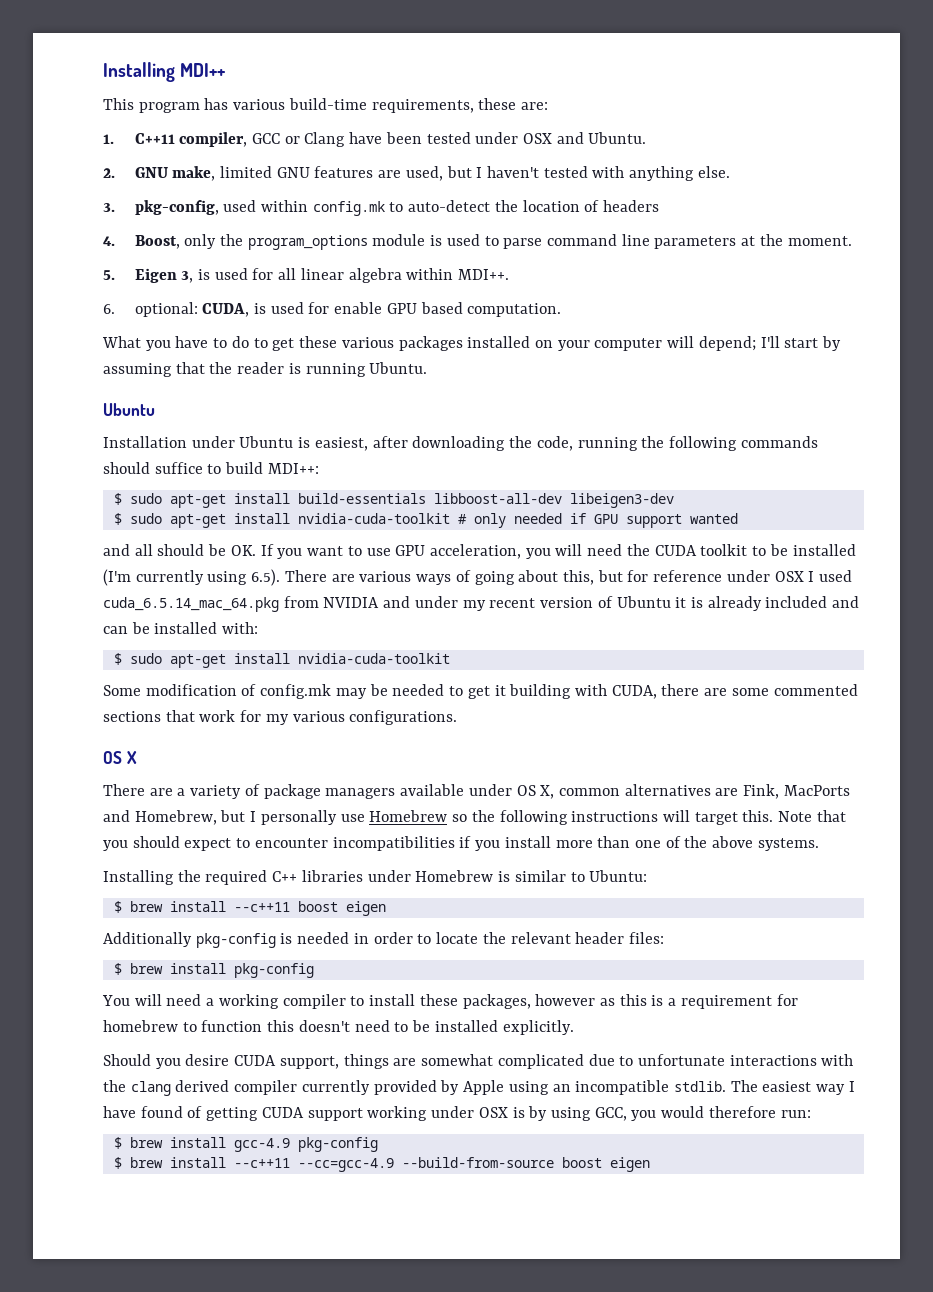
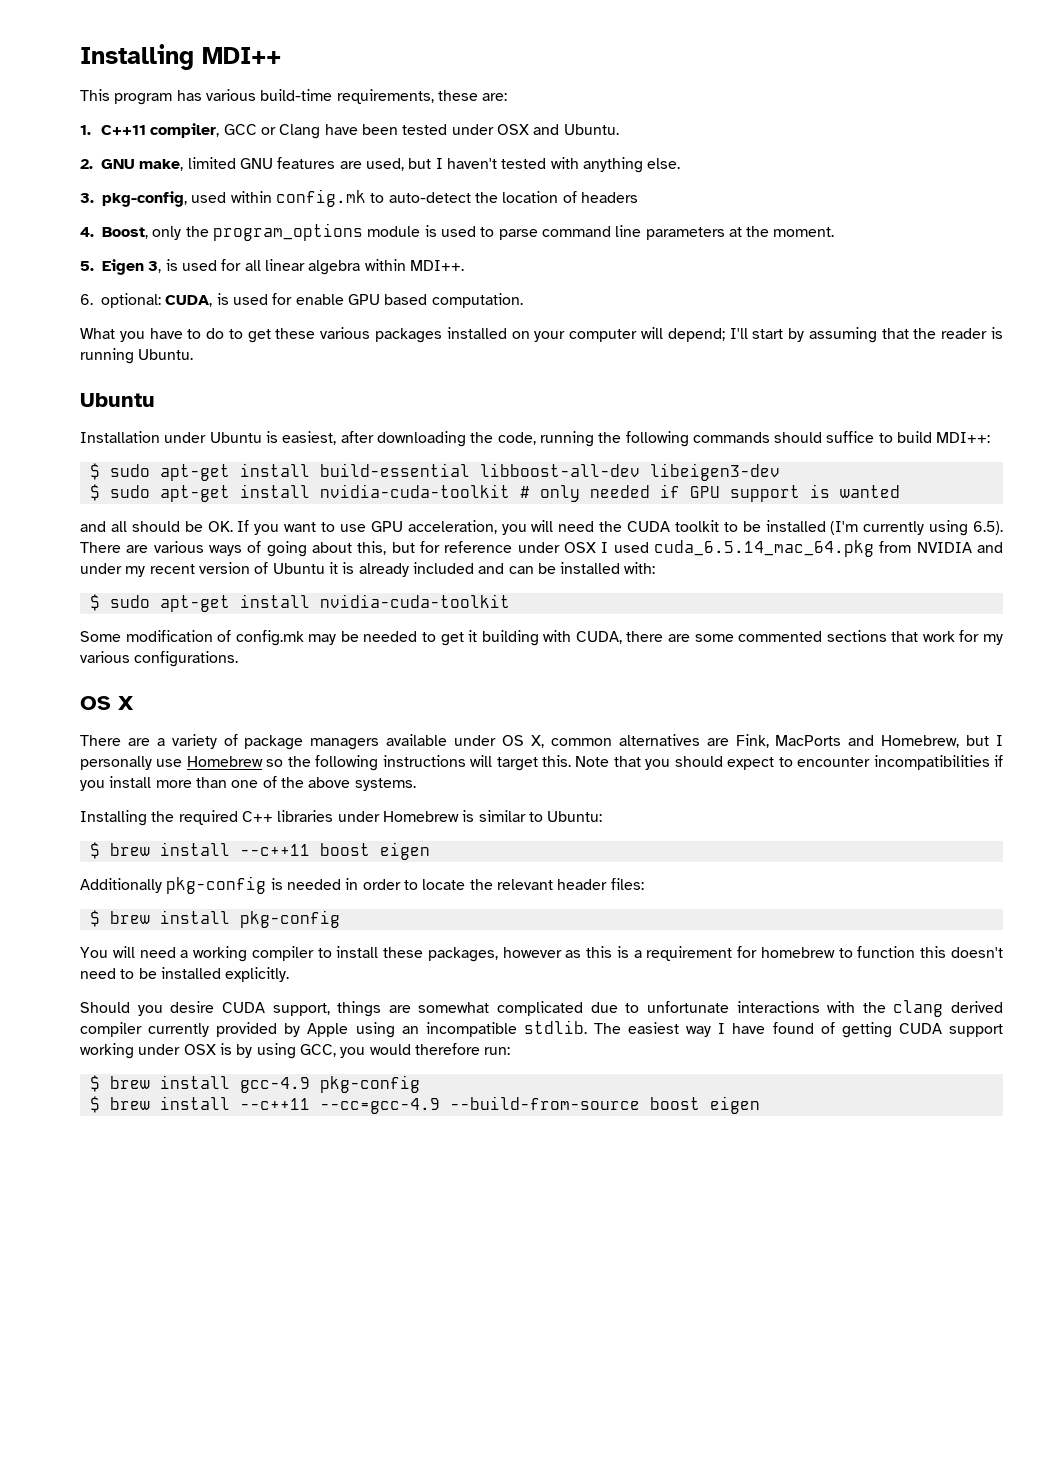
- $ sudo apt-get install build-essentials libboost-all-dev libeigen3-dev
+ $ sudo apt-get install build-essential libboost-all-dev libeigen3-dev
- $ sudo apt-get install nvidia-cuda-toolkit # only needed if GPU support wanted
+ $ sudo apt-get install nvidia-cuda-toolkit # only needed if GPU support is wanted

